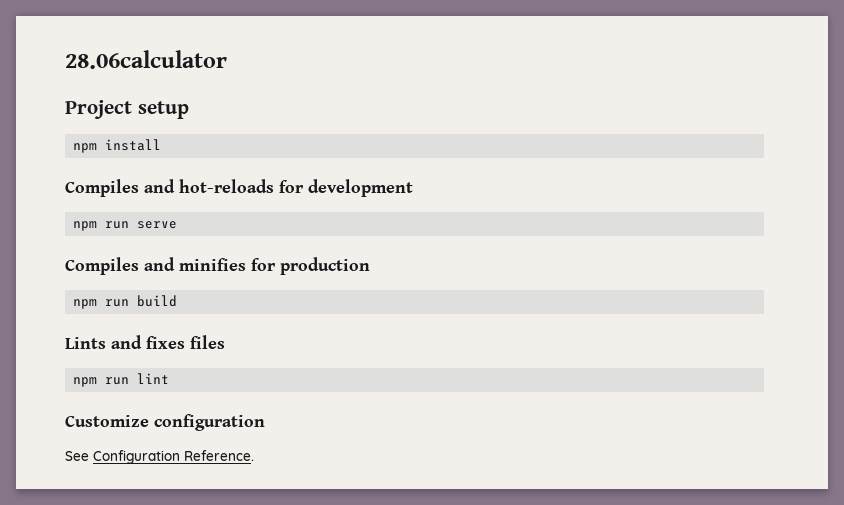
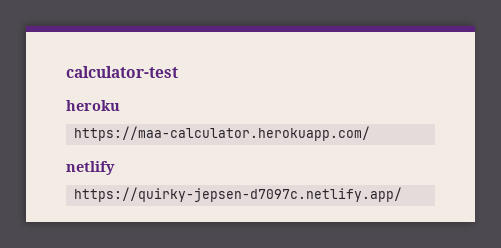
- 28.06calculator
- Project setup
- npm install
- Compiles and hot-reloads for development
- npm run serve
- Compiles and minifies for production
- npm run build
- Lints and fixes files
- npm run lint
- Customize configuration
- See Configuration Reference.
+ calculator-test
+ heroku
+ https://maa-calculator.herokuapp.com/
+ netlify
+ https://quirky-jepsen-d7097c.netlify.app/

